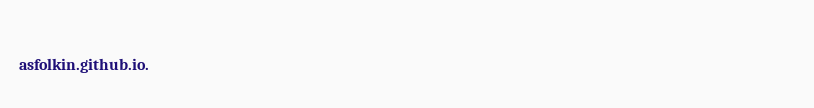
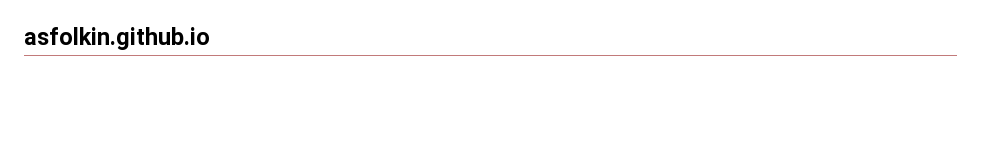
- asfolkin.github.io.
+ asfolkin.github.io

